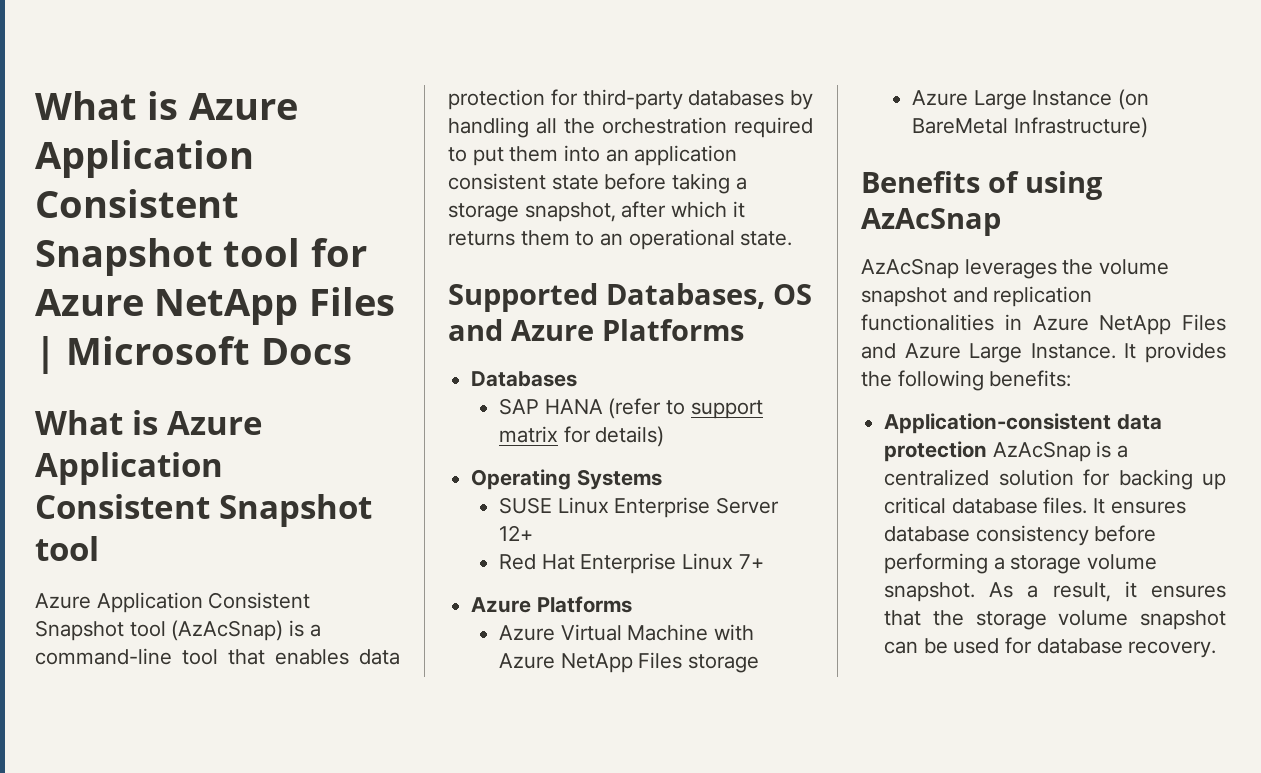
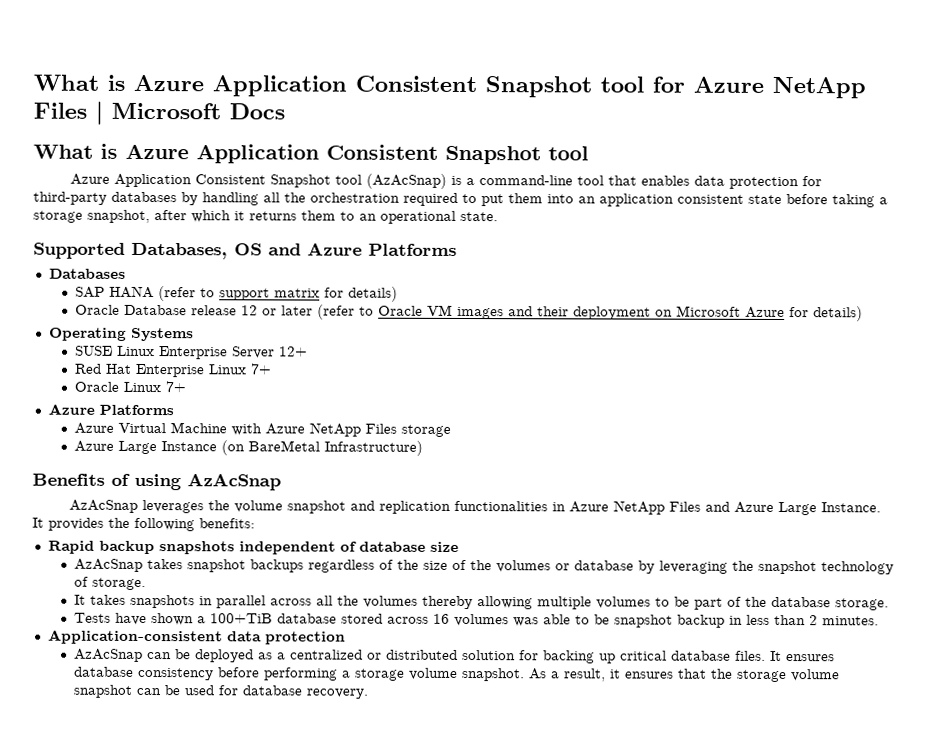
+ Oracle Database release 12 or later (refer to Oracle VM images and their deployment on Microsoft Azure for details)
+ Oracle Linux 7+
- Application-consistent data protection AzAcSnap is a centralized solution for backing up critical database files.
+ Rapid backup snapshots independent of database size
+ AzAcSnap takes snapshot backups regardless of the size of the volumes or database by leveraging the snapshot technology of storage.
+ It takes snapshots in parallel across all the volumes thereby allowing multiple volumes to be part of the database storage.
+ Tests have shown a 100+TiB database stored across 16 volumes was able to be snapshot backup in less than 2 minutes.
+ Application-consistent data protection
+ AzAcSnap can be deployed as a centralized or distributed solution for backing up critical database files.

